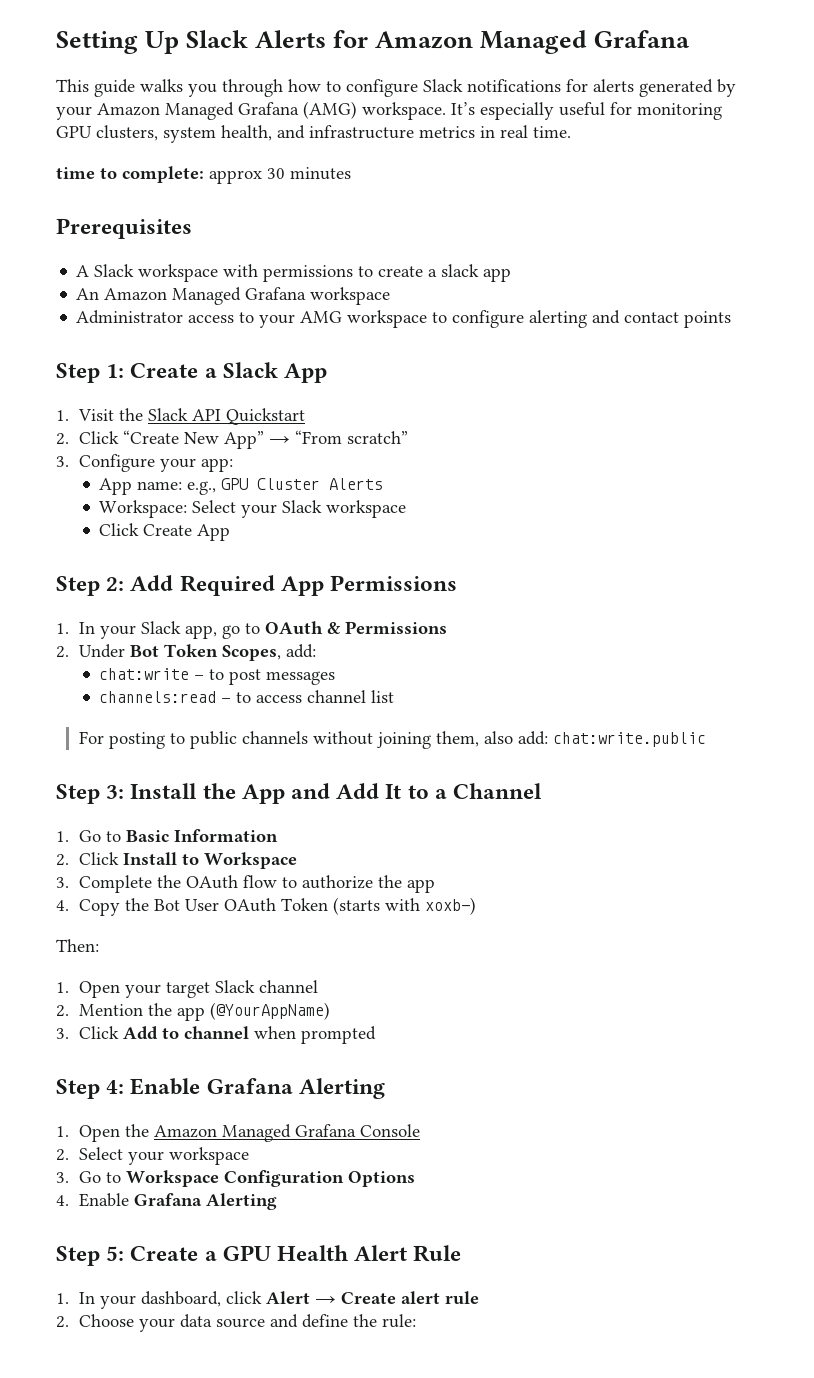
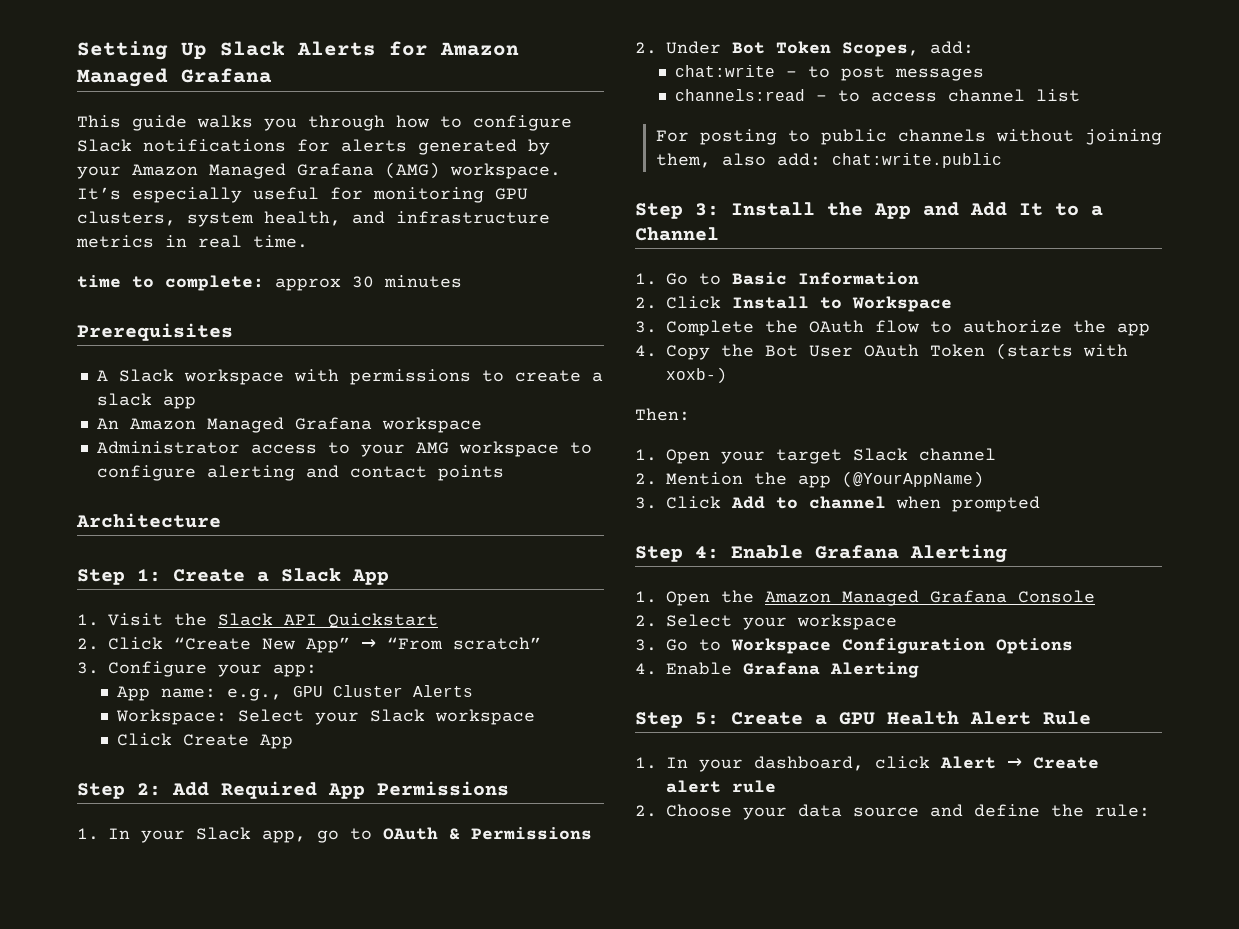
+ Architecture

